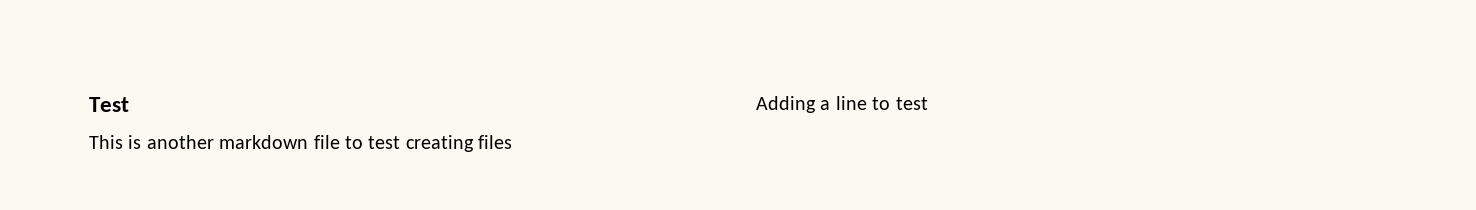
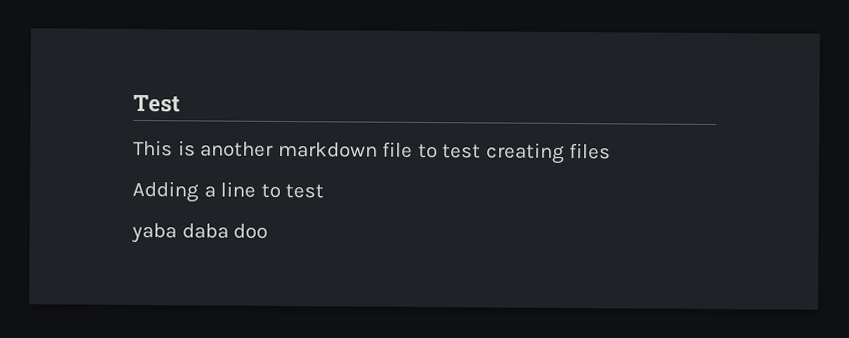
+ yaba daba doo

